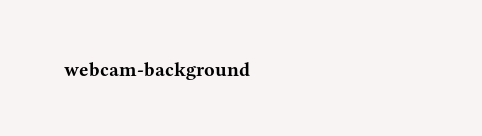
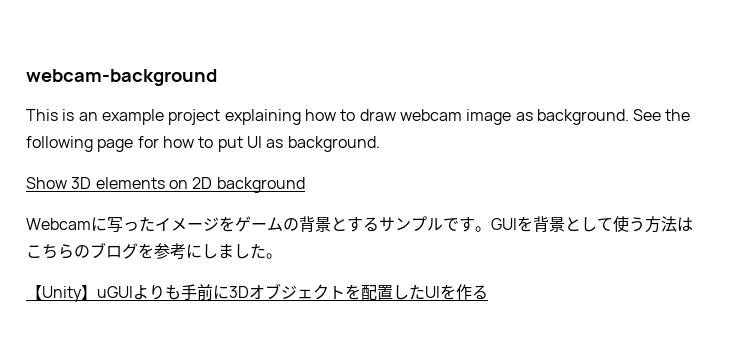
+ This is an example project explaining how to draw webcam image as background. See the following page for how to put UI as background.
+ Show 3D elements on 2D background
+ Webcamに写ったイメージをゲームの背景とするサンプルです。GUIを背景として使う方法はこちらのブログを参考にしました。
+ 【Unity】uGUIよりも手前に3Dオブジェクトを配置したUIを作る

